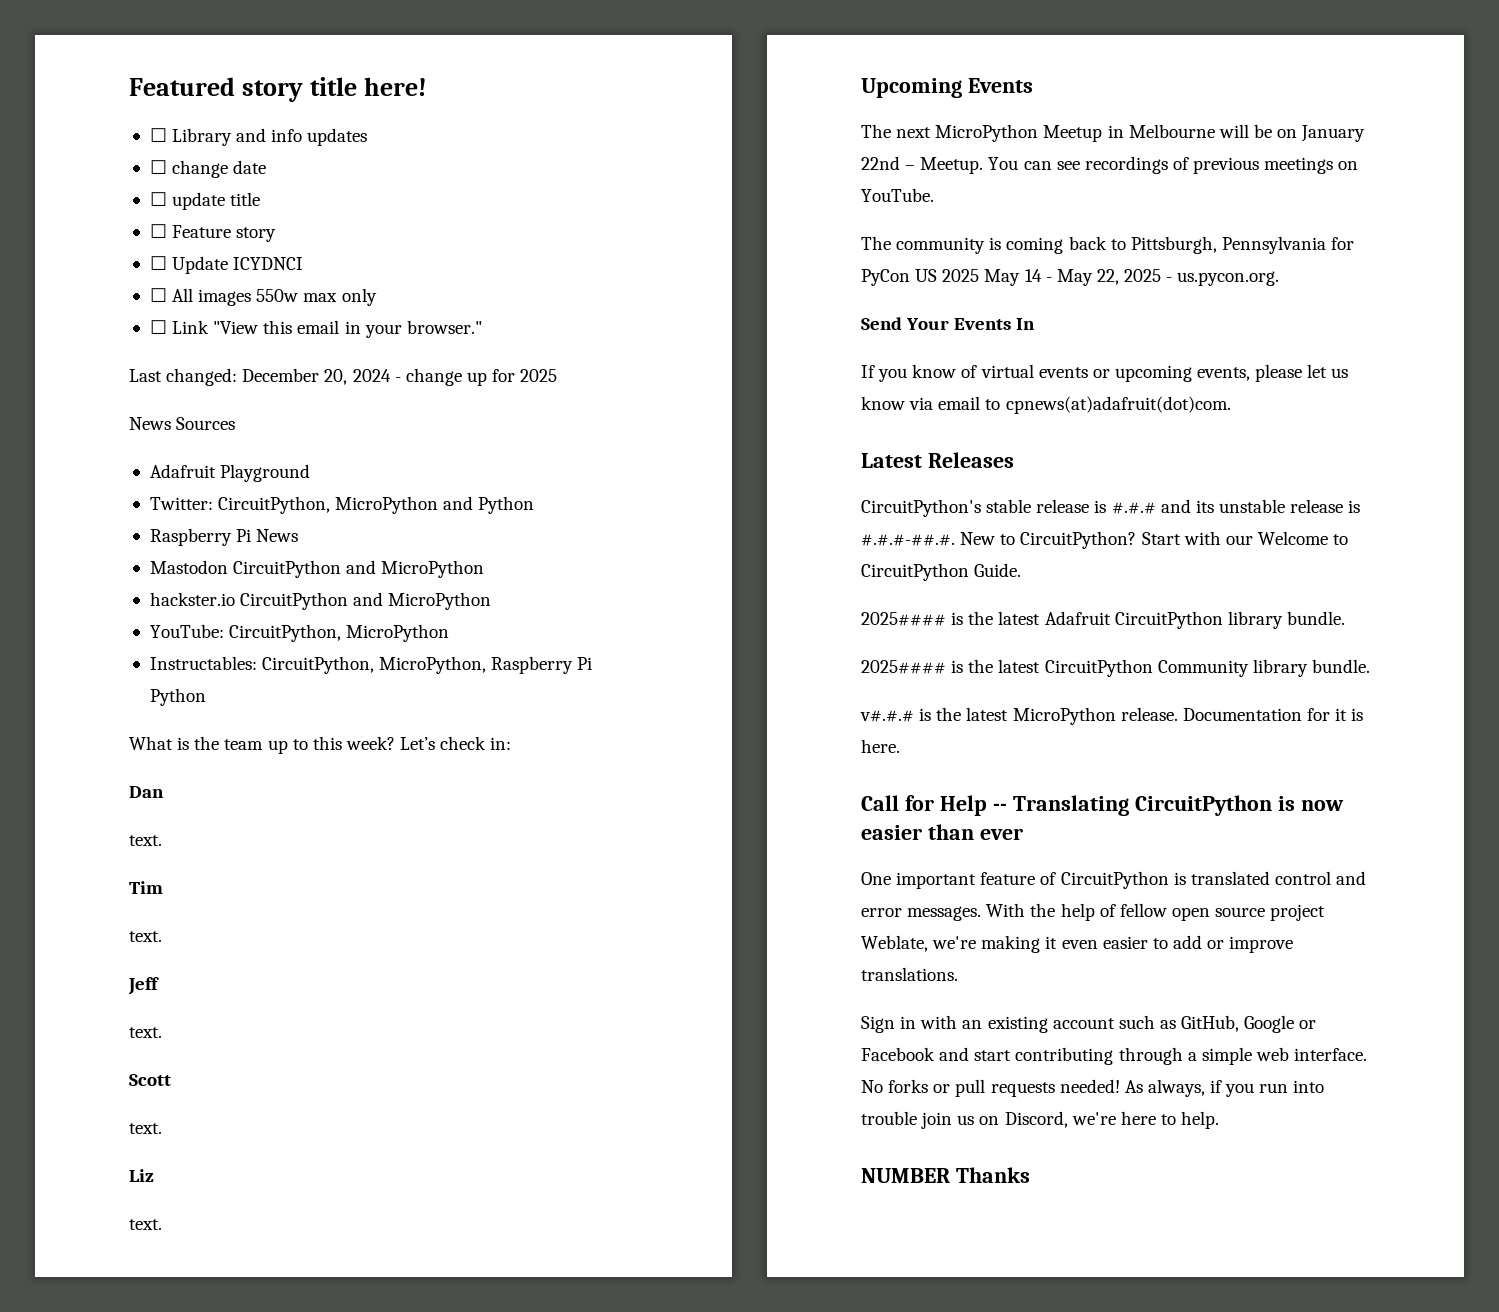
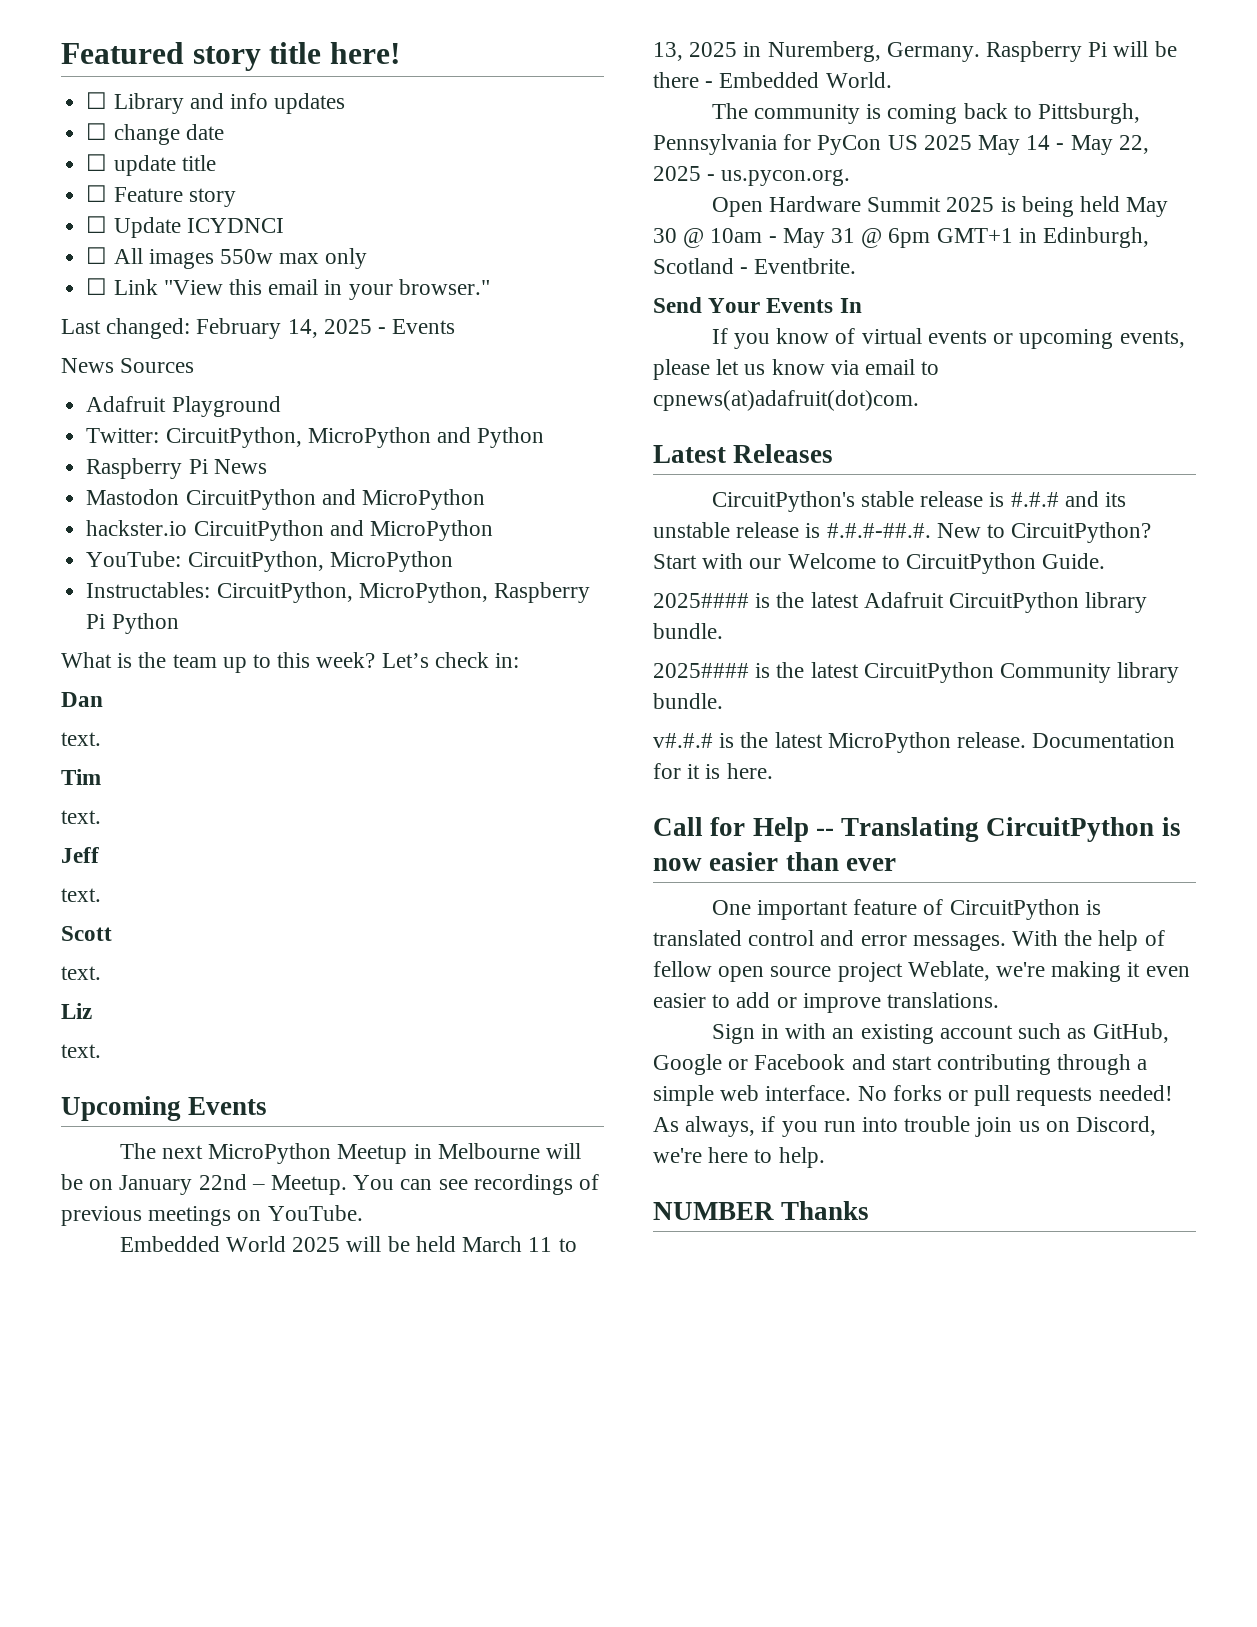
- Last changed: December 20, 2024 - change up for 2025
+ Last changed: February 14, 2025 - Events
+ Embedded World 2025 will be held March 11 to 13, 2025 in Nuremberg, Germany. Raspberry Pi will be there - Embedded World.
+ Open Hardware Summit 2025 is being held May 30 @ 10am - May 31 @ 6pm GMT+1 in Edinburgh, Scotland - Eventbrite.

